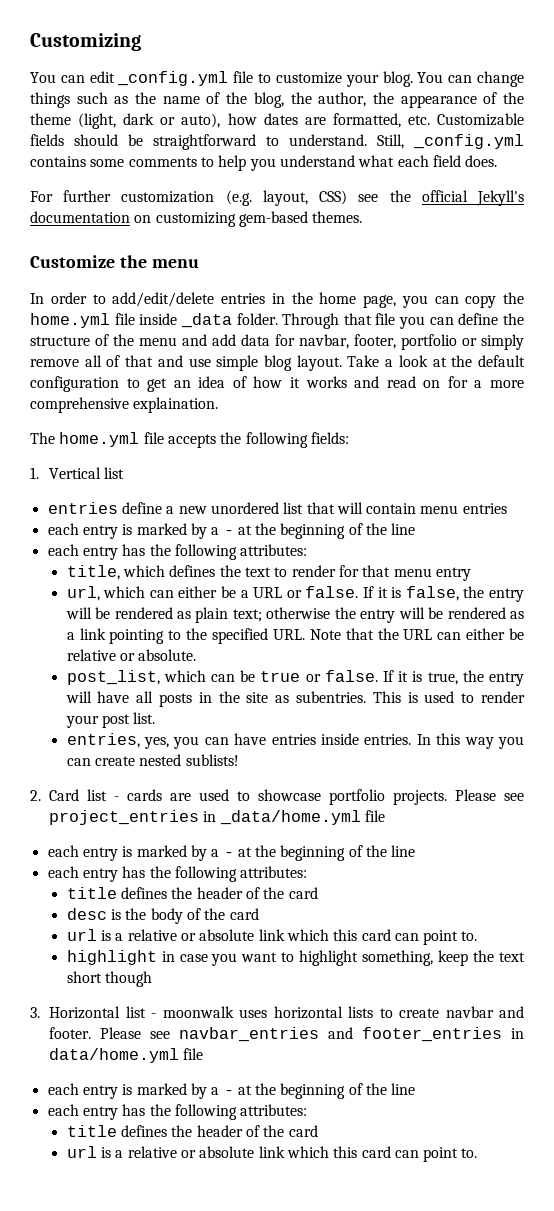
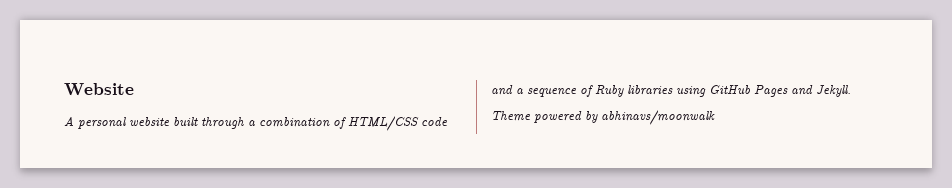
- Customizing
- You can edit _config.yml file to customize your blog. You can change things such as the name of the blog, the author, the appearance of the theme (light, dark or auto), how dates are formatted, etc. Customizable fields should be straightforward to understand. Still, _config.yml contains some comments to help you understand what each field does.
- For further customization (e.g. layout, CSS) see the official Jekyll's documentation on customizing gem-based themes.
- Customize the menu
- In order to add/edit/delete entries in the home page, you can copy the home.yml file inside _data folder. Through that file you can define the structure of the menu and add data for navbar, footer, portfolio or simply remove all of that and use simple blog layout. Take a look at the default configuration to get an idea of how it works and read on for a more comprehensive explaination.
- The home.yml file accepts the following fields:
- 1. Vertical list
- entries define a new unordered list that will contain menu entries
- each entry is marked by a - at the beginning of the line
- each entry has the following attributes:
- title, which defines the text to render for that menu entry
- url, which can either be a URL or false. If it is false, the entry will be rendered as plain text; otherwise the entry will be rendered as a link pointing to the specified URL. Note that the URL can either be relative or absolute.
- post_list, which can be true or false. If it is true, the entry will have all posts in the site as subentries. This is used to render your post list.
- entries, yes, you can have entries inside entries. In this way you can create nested sublists!
- 2. Card list - cards are used to showcase portfolio projects. Please see project_entries in _data/home.yml file
- each entry is marked by a - at the beginning of the line
- each entry has the following attributes:
- title defines the header of the card
- desc is the body of the card
- url is a relative or absolute link which this card can point to.
- highlight in case you want to highlight something, keep the text short though
- 3. Horizontal list - moonwalk uses horizontal lists to create navbar and footer. Please see navbar_entries and footer_entries in data/home.yml file
- each entry is marked by a - at the beginning of the line
- each entry has the following attributes:
- title defines the header of the card
- url is a relative or absolute link which this card can point to.
+ Website
+ A personal website built through a combination of HTML/CSS code and a sequence of Ruby libraries using GitHub Pages and Jekyll.
+ Theme powered by abhinavs/moonwalk

